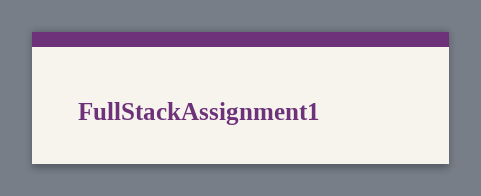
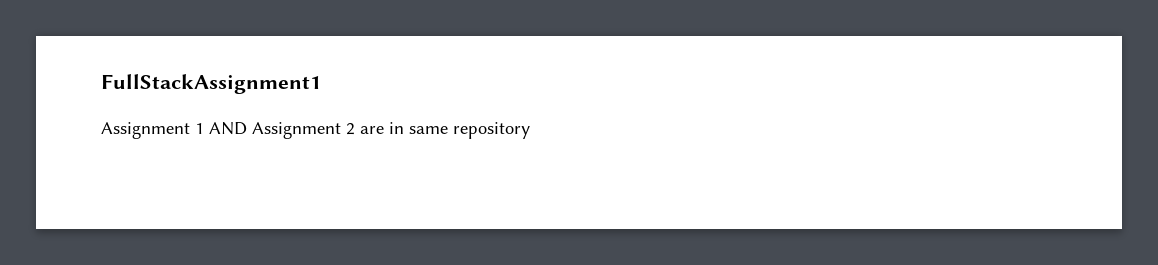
+ Assignment 1 AND Assignment 2 are in same repository

